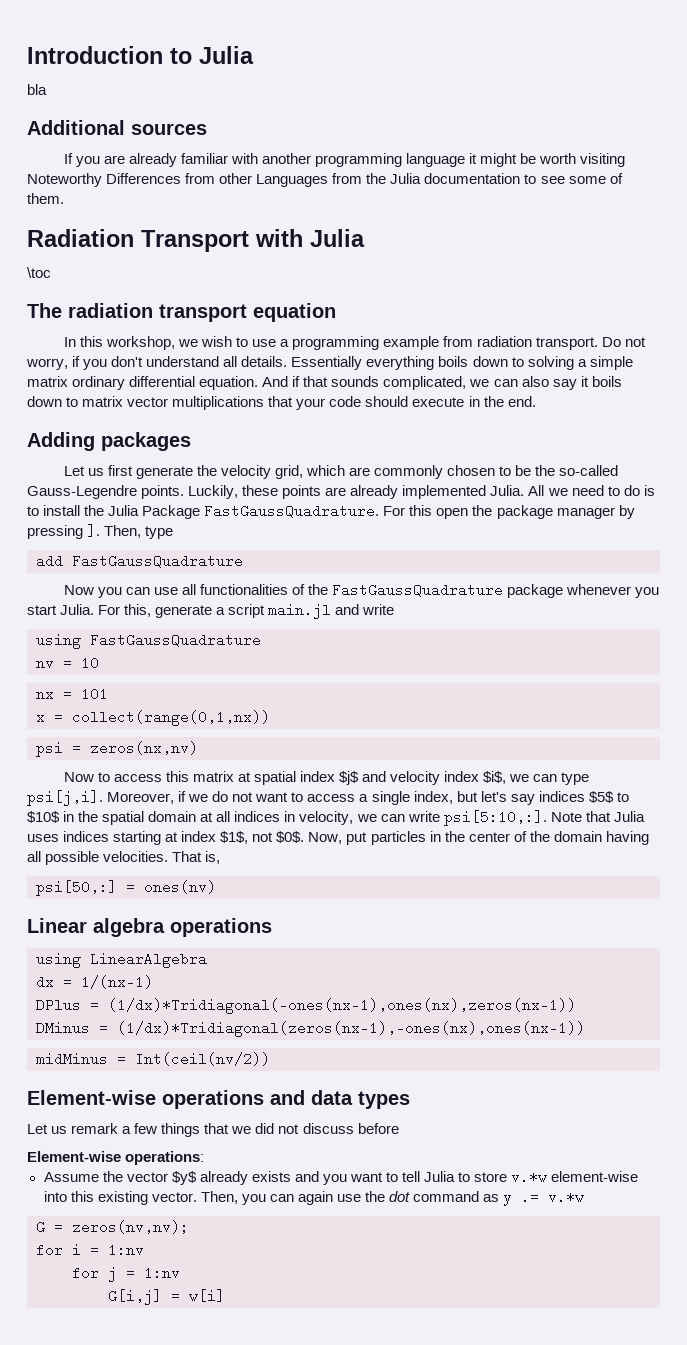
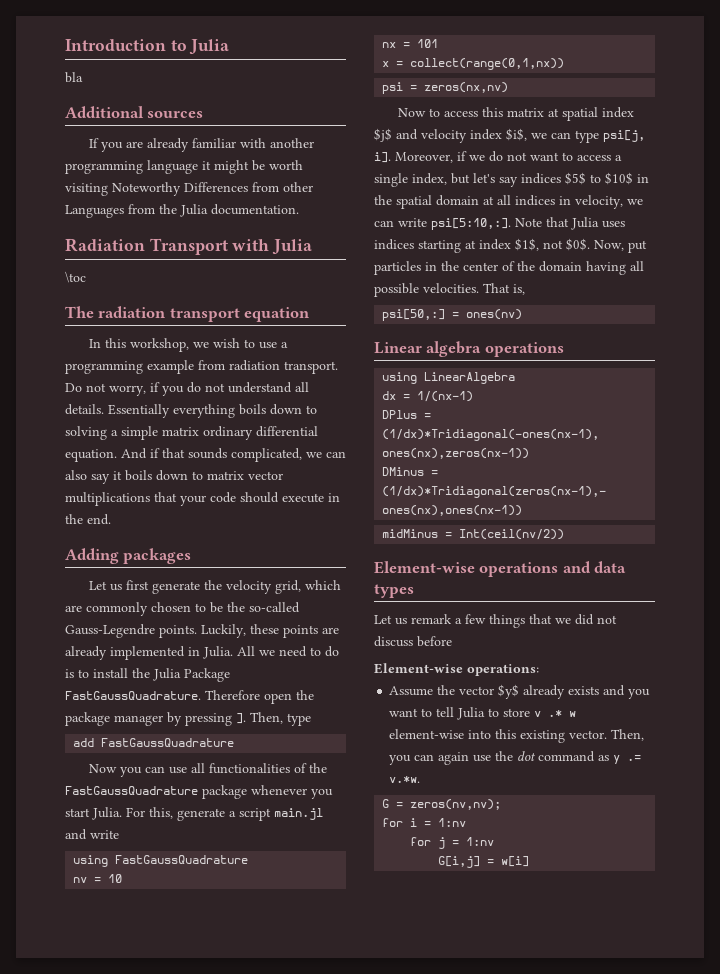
- If you are already familiar with another programming language it might be worth visiting Noteworthy Differences from other Languages from the Julia documentation to see some of them.
+ If you are already familiar with another programming language it might be worth visiting Noteworthy Differences from other Languages from the Julia documentation.
- Do not worry, if you don't understand all details.
+ Do not worry, if you do not understand all details.
- Luckily, these points are already implemented Julia.
+ Luckily, these points are already implemented in Julia.
- For this open the package manager by pressing ].
+ Therefore open the package manager by pressing ].
- Now to access this matrix at spatial index $j$ and velocity index $i$, we can type psi[j,i].
+ Now to access this matrix at spatial index $j$ and velocity index $i$, we can type psi[j, i].
- Assume the vector $y$ already exists and you want to tell Julia to store v.*w element-wise into this existing vector.
+ Assume the vector $y$ already exists and you want to tell Julia to store v .* w element-wise into this existing vector.
- Then, you can again use the dot command as y .= v.*w
+ Then, you can again use the dot command as y .= v.*w.

